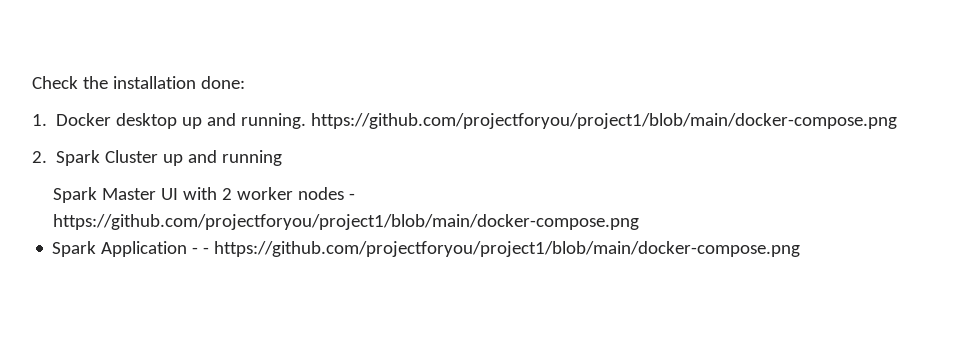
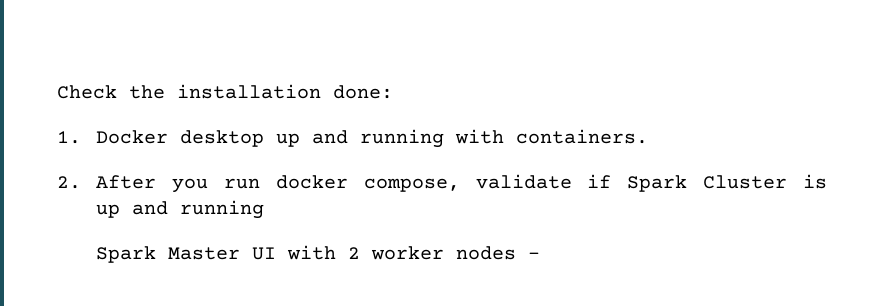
- 1. Docker desktop up and running. https://github.com/projectforyou/project1/blob/main/docker-compose.png
- 2. Spark Cluster up and running
+ 1. Docker desktop up and running with containers.
+ 2. After you run docker compose, validate if Spark Cluster is up and running
- Spark Master UI with 2 worker nodes - https://github.com/projectforyou/project1/blob/main/docker-compose.png
- Spark Application - - https://github.com/projectforyou/project1/blob/main/docker-compose.png
+ Spark Master UI with 2 worker nodes -

